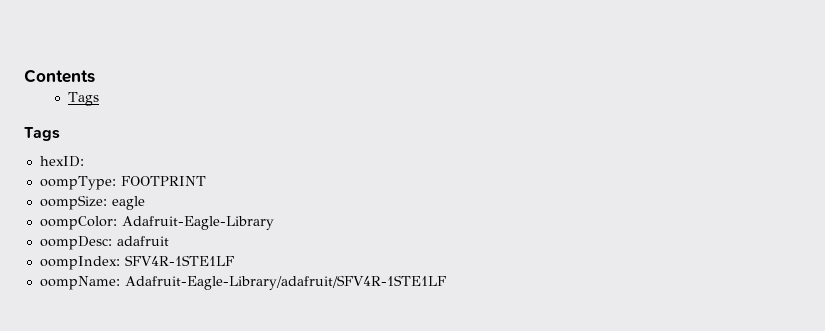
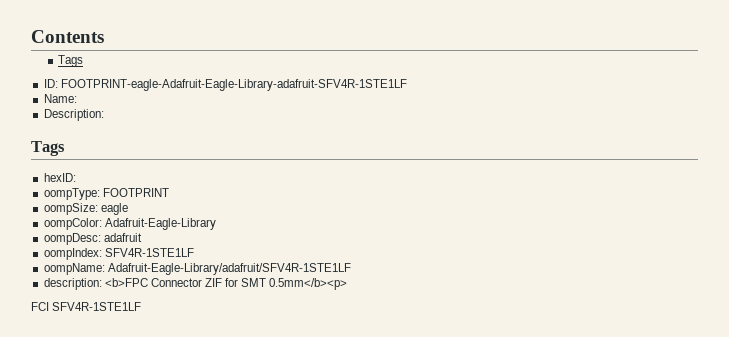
+ ID: FOOTPRINT-eagle-Adafruit-Eagle-Library-adafruit-SFV4R-1STE1LF
+ Name:
+ Description:
+ description: <b>FPC Connector ZIF for SMT 0.5mm</b><p>
+ FCI SFV4R-1STE1LF

